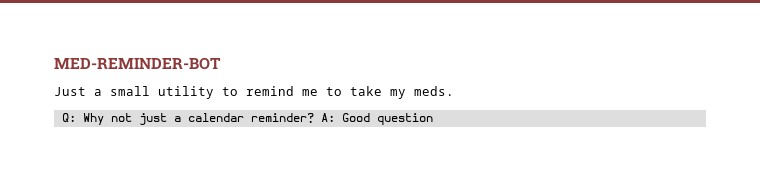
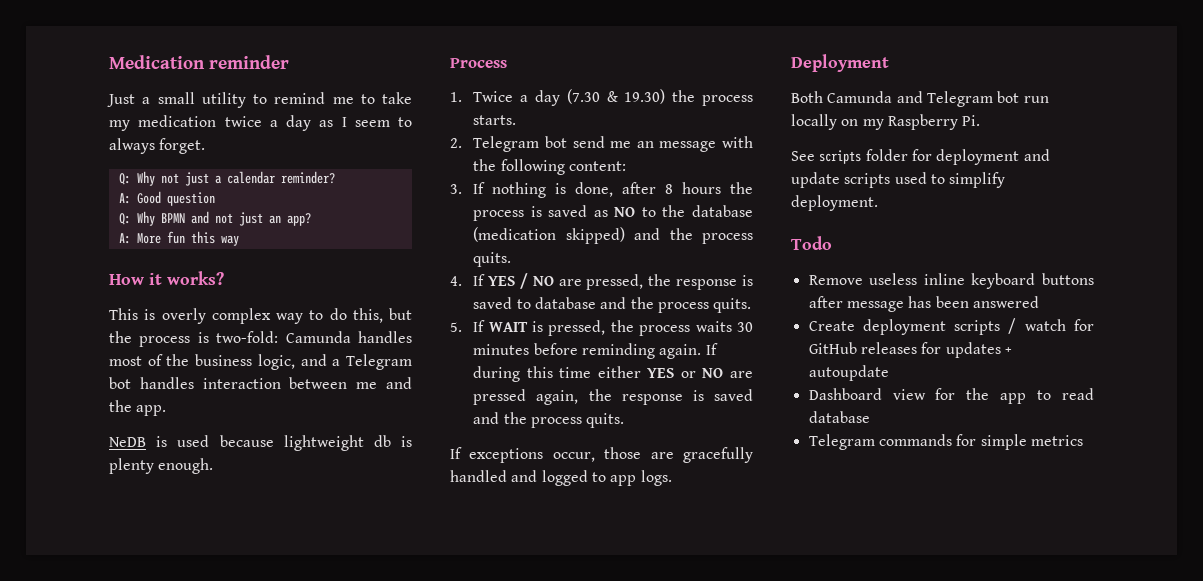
- MED-REMINDER-BOT
+ Medication reminder
- Just a small utility to remind me to take my meds.
+ Just a small utility to remind me to take my medication twice a day as I seem to always forget.
- Q: Why not just a calendar reminder? A: Good question
+ Q: Why not just a calendar reminder?
+ A: Good question
+ Q: Why BPMN and not just an app?
+ A: More fun this way
+ How it works?
+ This is overly complex way to do this, but the process is two-fold: Camunda handles most of the business logic, and a Telegram bot handles interaction between me and the app.
+ NeDB is used because lightweight db is plenty enough.
+ Process
+ 1. Twice a day (7.30 & 19.30) the process starts.
+ 2. Telegram bot send me an message with the following content:
+ 3. If nothing is done, after 8 hours the process is saved as NO to the database (medication skipped) and the process quits.
+ 4. If YES / NO are pressed, the response is saved to database and the process quits.
+ 5. If WAIT is pressed, the process waits 30 minutes before reminding again. If during this time either YES or NO are pressed again, the response is saved and the process quits.
+ If exceptions occur, those are gracefully handled and logged to app logs.
+ Deployment
+ Both Camunda and Telegram bot run locally on my Raspberry Pi.
+ See scripts folder for deployment and update scripts used to simplify deployment.
+ Todo
+ Remove useless inline keyboard buttons after message has been answered
+ Create deployment scripts / watch for GitHub releases for updates + autoupdate
+ Dashboard view for the app to read database
+ Telegram commands for simple metrics

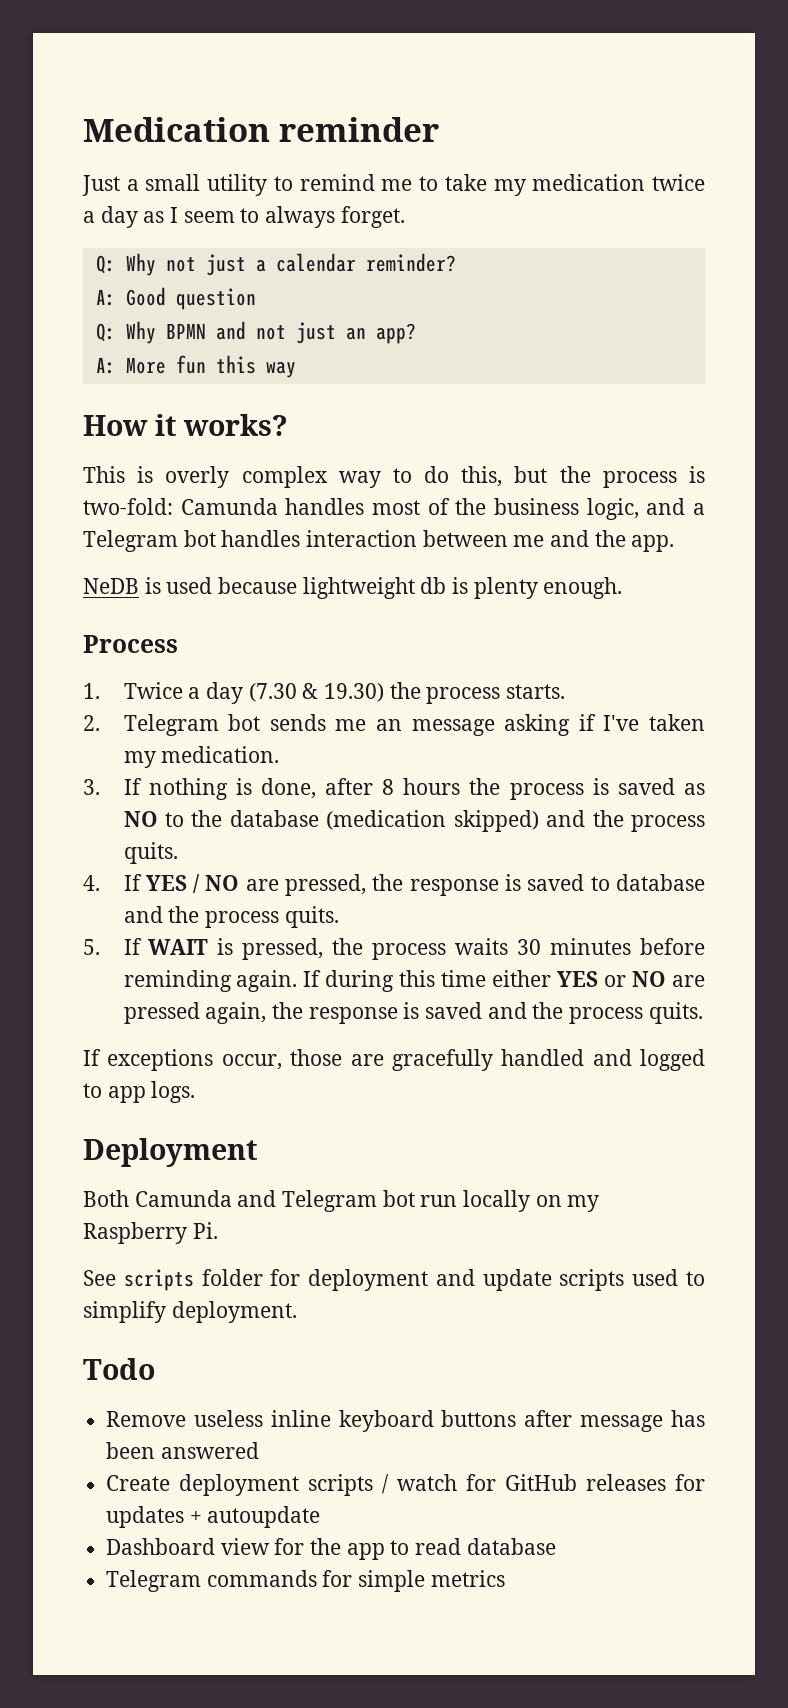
- 2. Telegram bot send me an message with the following content:
+ 2. Telegram bot sends me an message asking if I've taken my medication.

